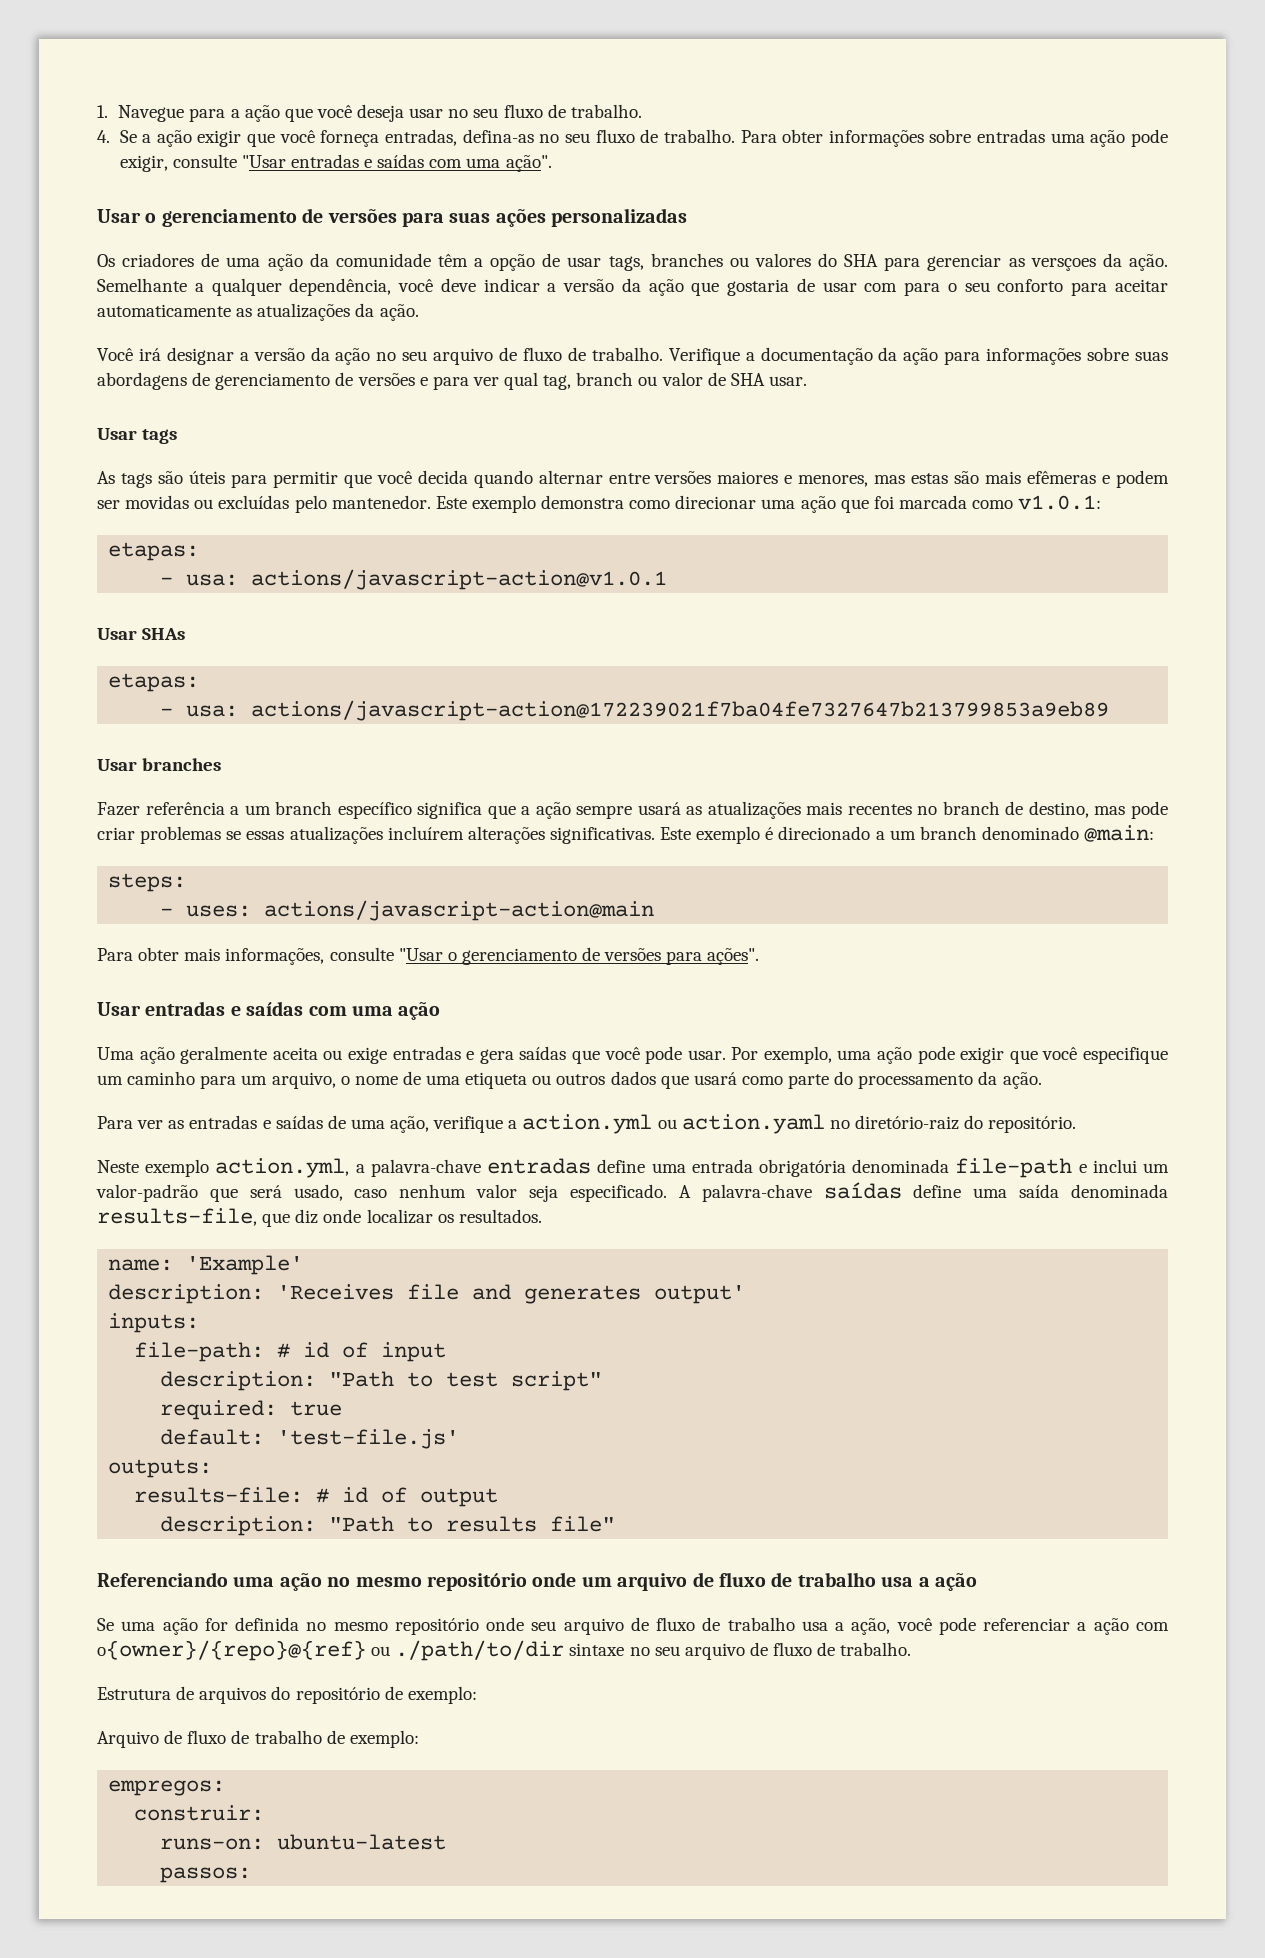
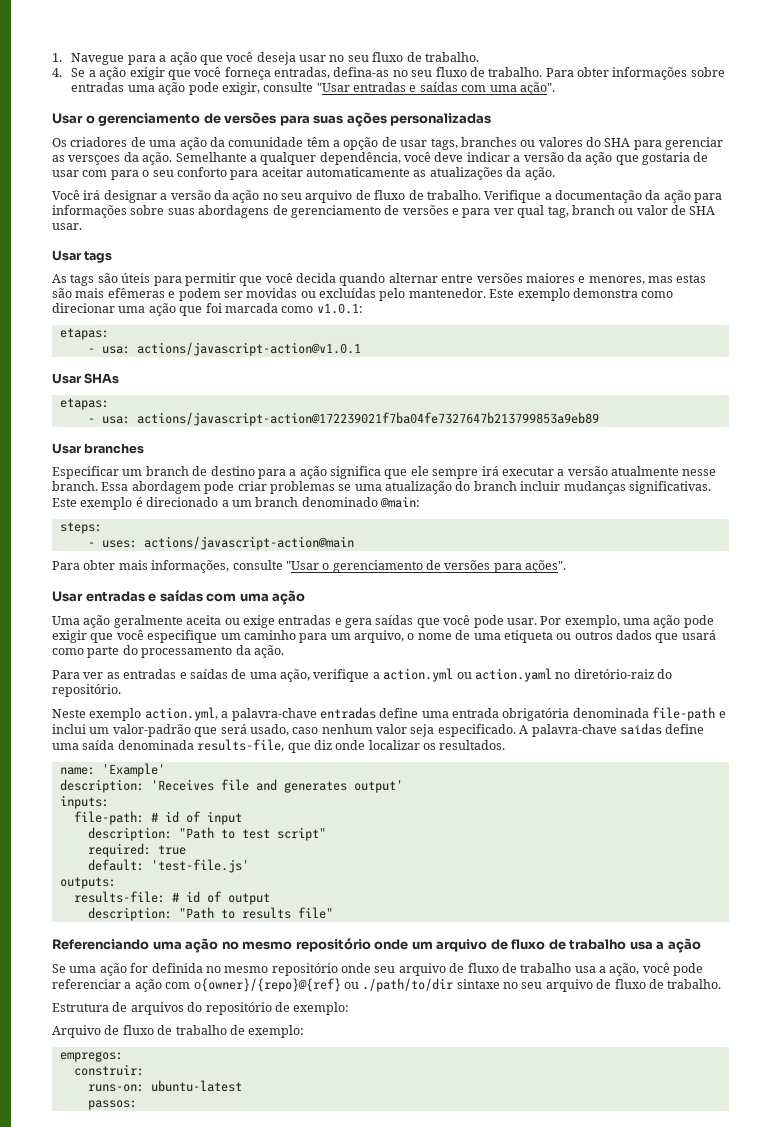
- Fazer referência a um branch específico significa que a ação sempre usará as atualizações mais recentes no branch de destino, mas pode criar problemas se essas atualizações incluírem alterações significativas.
+ Especificar um branch de destino para a ação significa que ele sempre irá executar a versão atualmente nesse branch. Essa abordagem pode criar problemas se uma atualização do branch incluir mudanças significativas.

